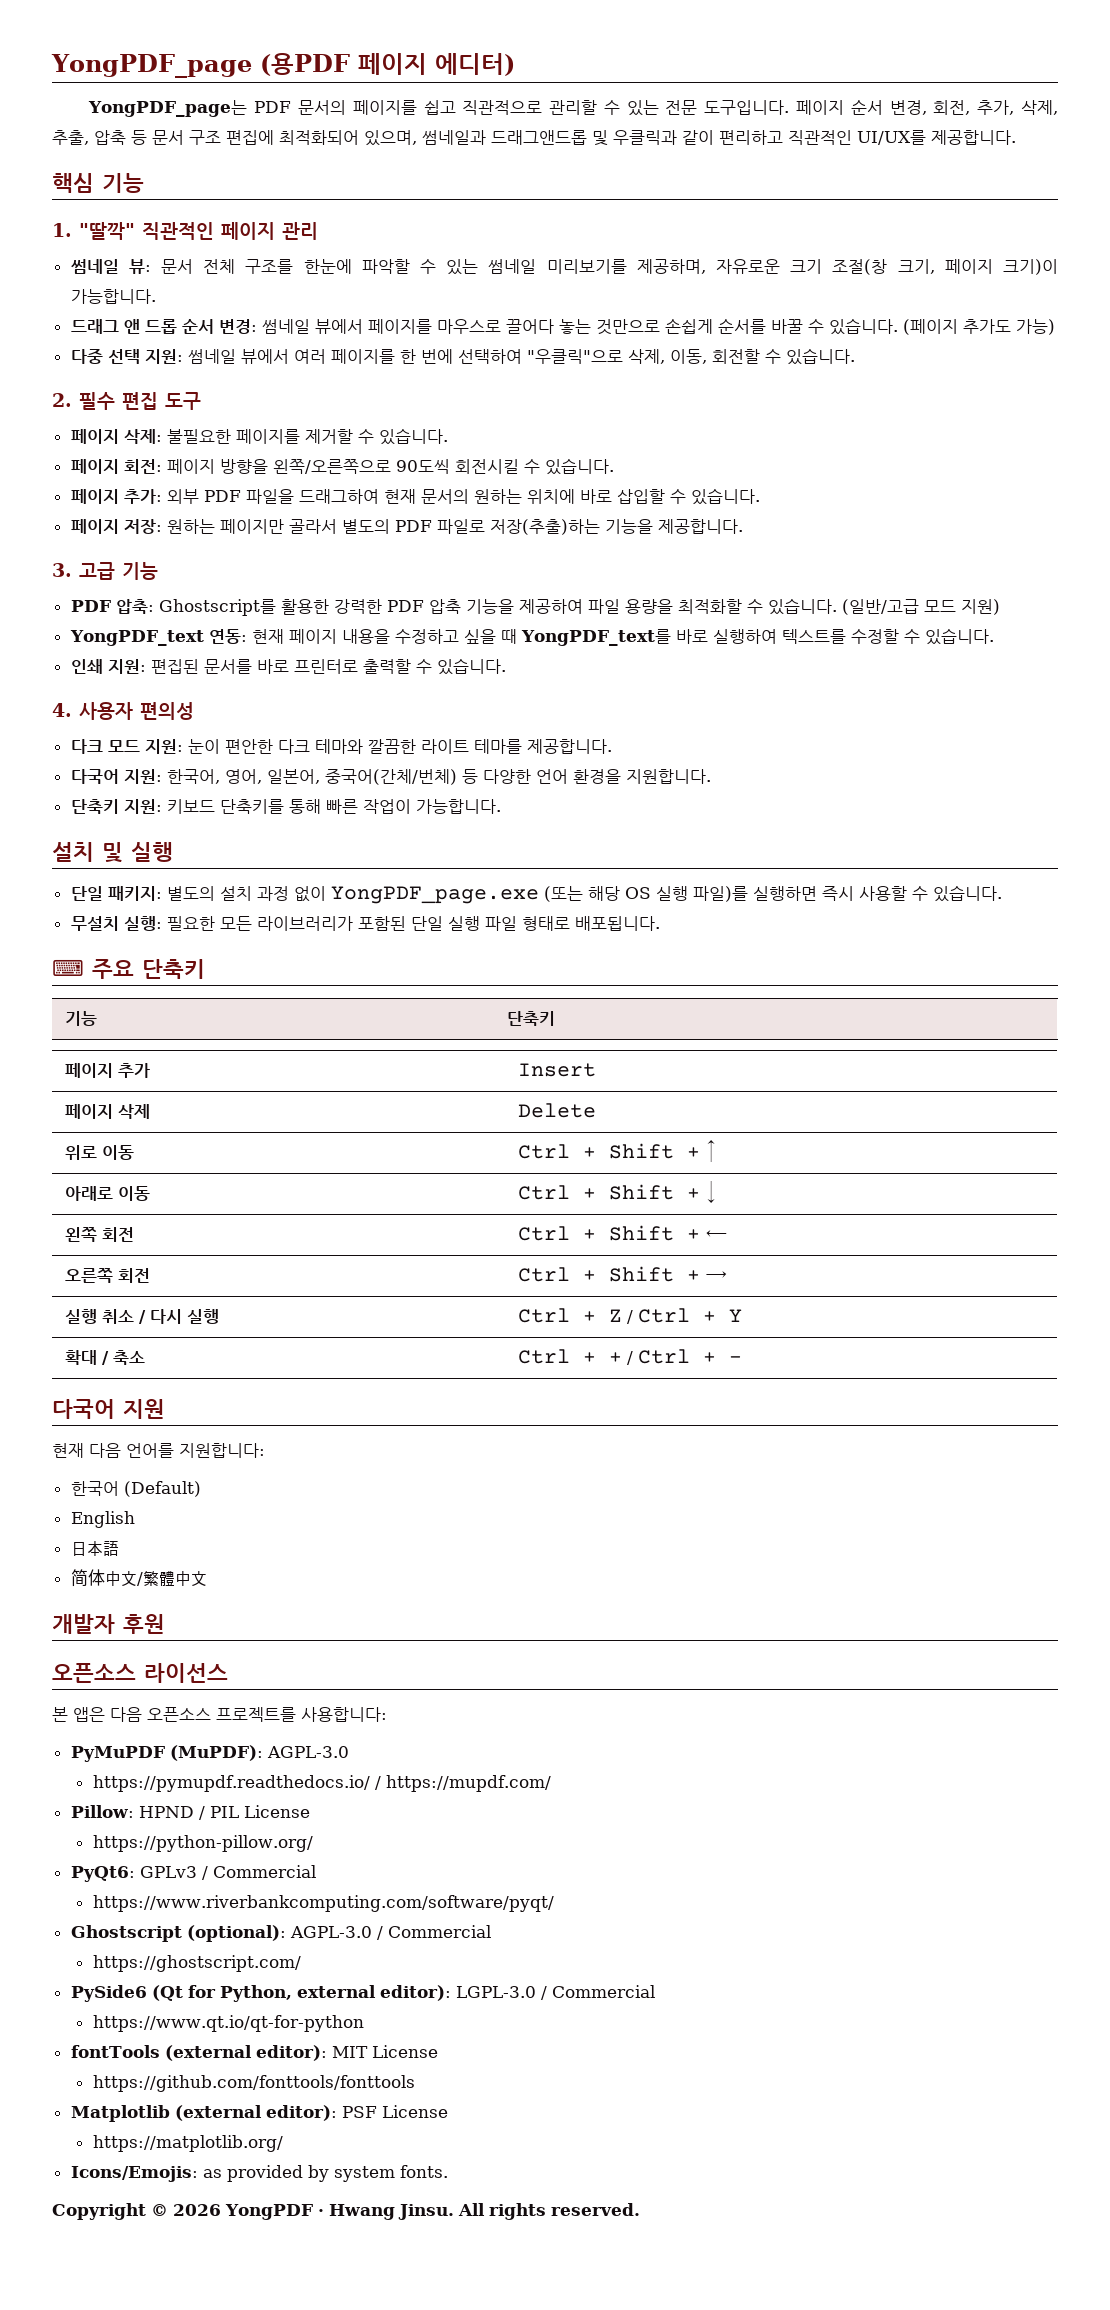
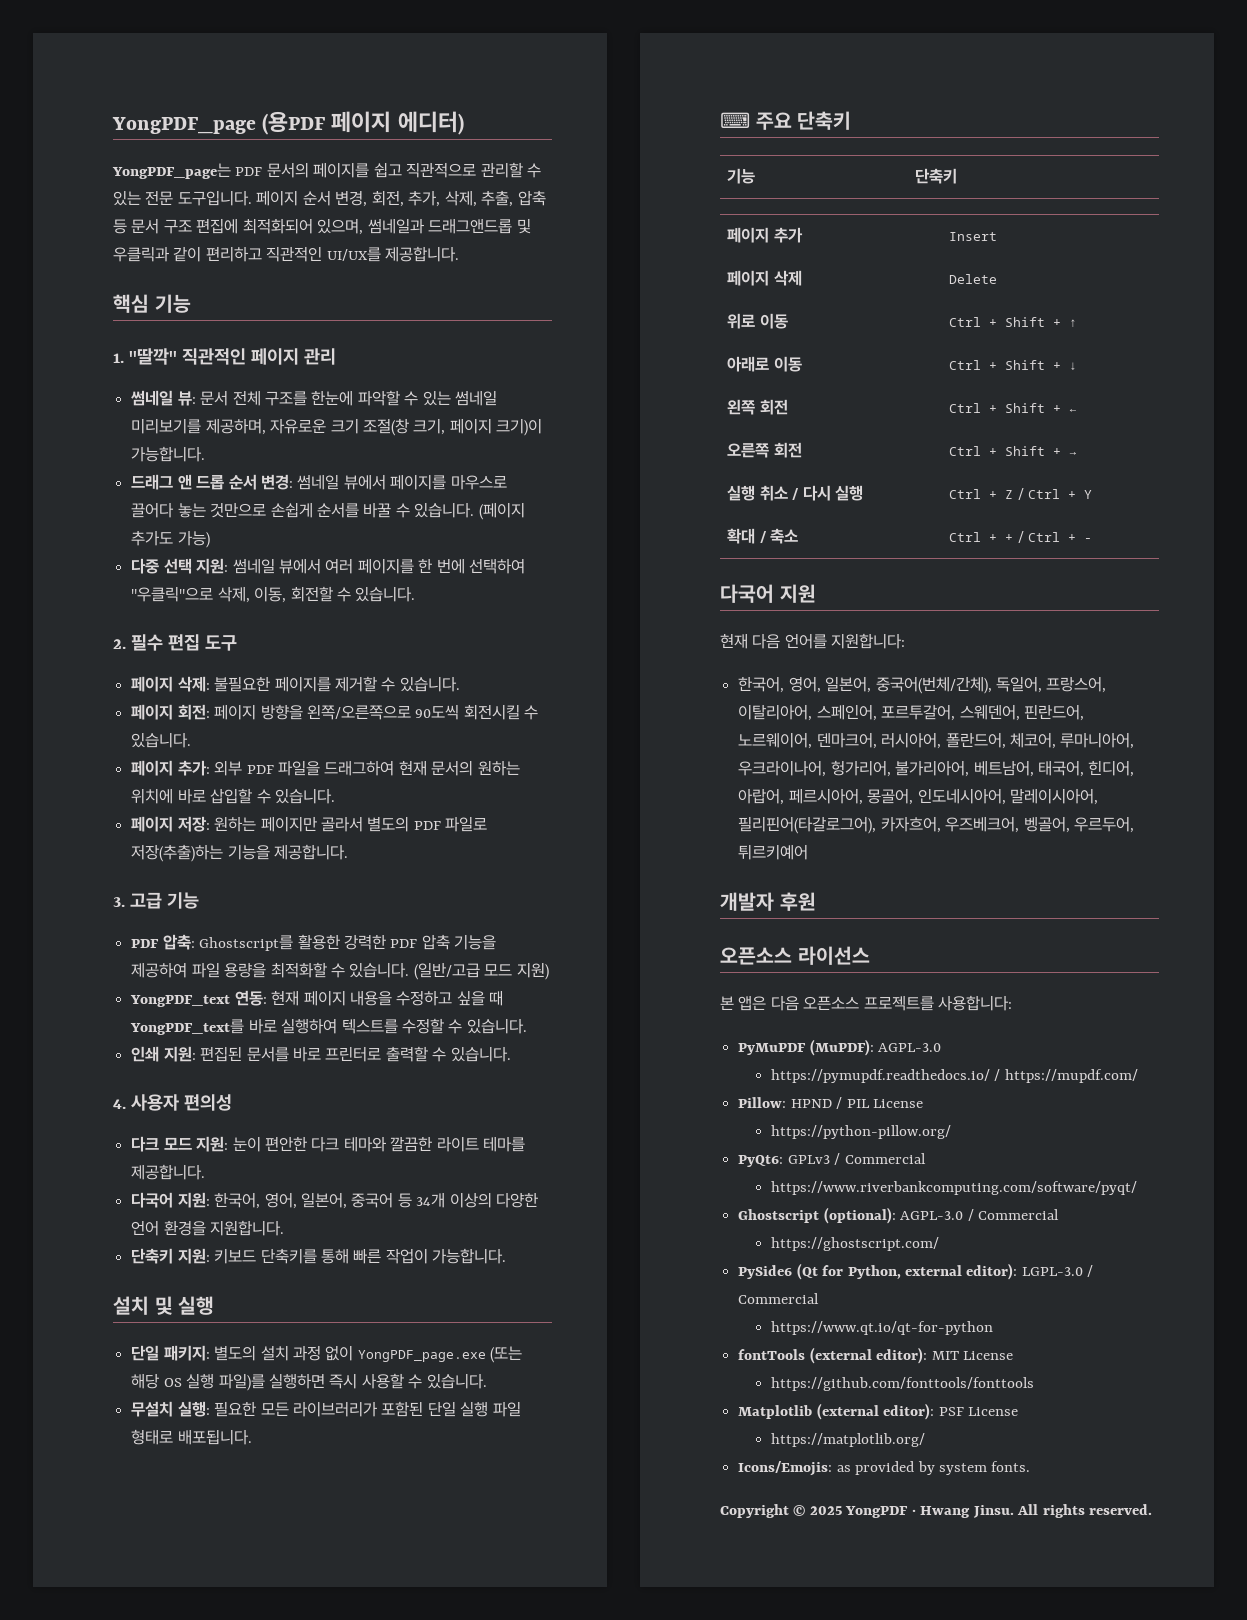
- 다국어 지원: 한국어, 영어, 일본어, 중국어(간체/번체) 등 다양한 언어 환경을 지원합니다.
+ 다국어 지원: 한국어, 영어, 일본어, 중국어 등 34개 이상의 다양한 언어 환경을 지원합니다.
- 한국어 (Default)
- English
- 日本語
- 简体中文/繁體中文
+ 한국어, 영어, 일본어, 중국어(번체/간체), 독일어, 프랑스어, 이탈리아어, 스페인어, 포르투갈어, 스웨덴어, 핀란드어, 노르웨이어, 덴마크어, 러시아어, 폴란드어, 체코어, 루마니아어, 우크라이나어, 헝가리어, 불가리아어, 베트남어, 태국어, 힌디어, 아랍어, 페르시아어, 몽골어, 인도네시아어, 말레이시아어, 필리핀어(타갈로그어), 카자흐어, 우즈베크어, 벵골어, 우르두어, 튀르키예어
- Copyright © 2026 YongPDF · Hwang Jinsu.
+ Copyright © 2025 YongPDF · Hwang Jinsu.

